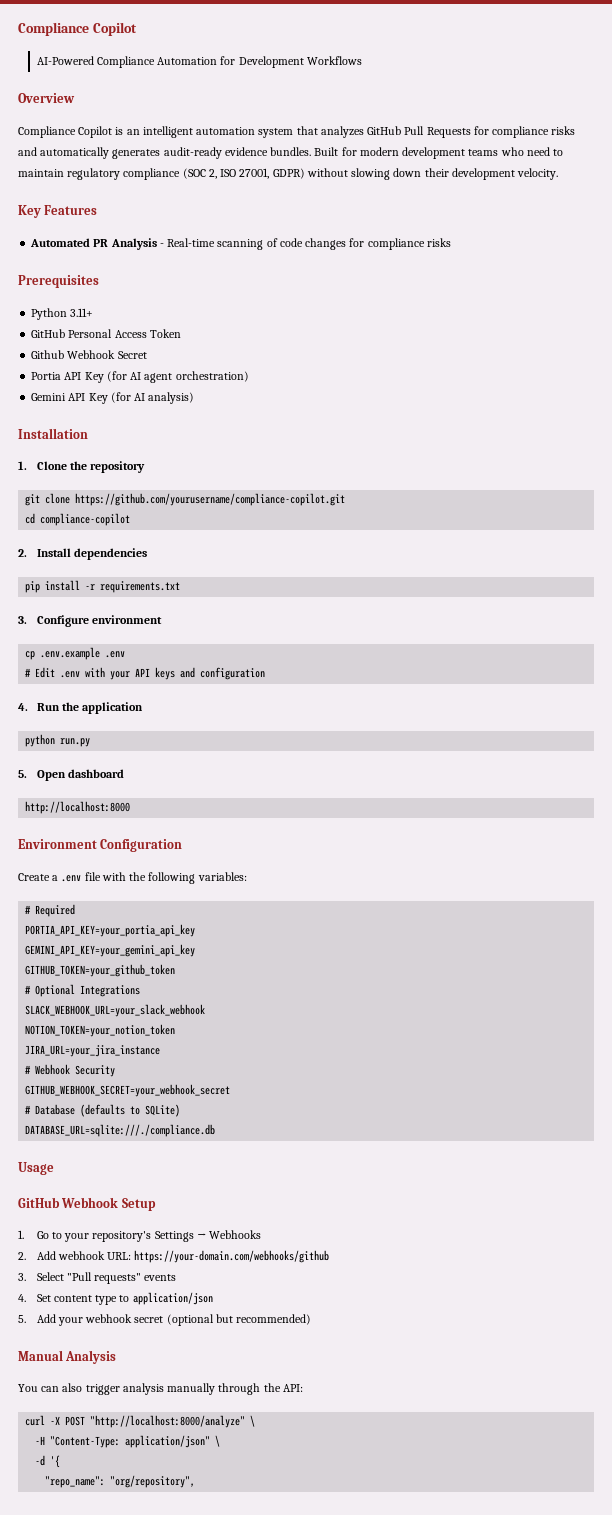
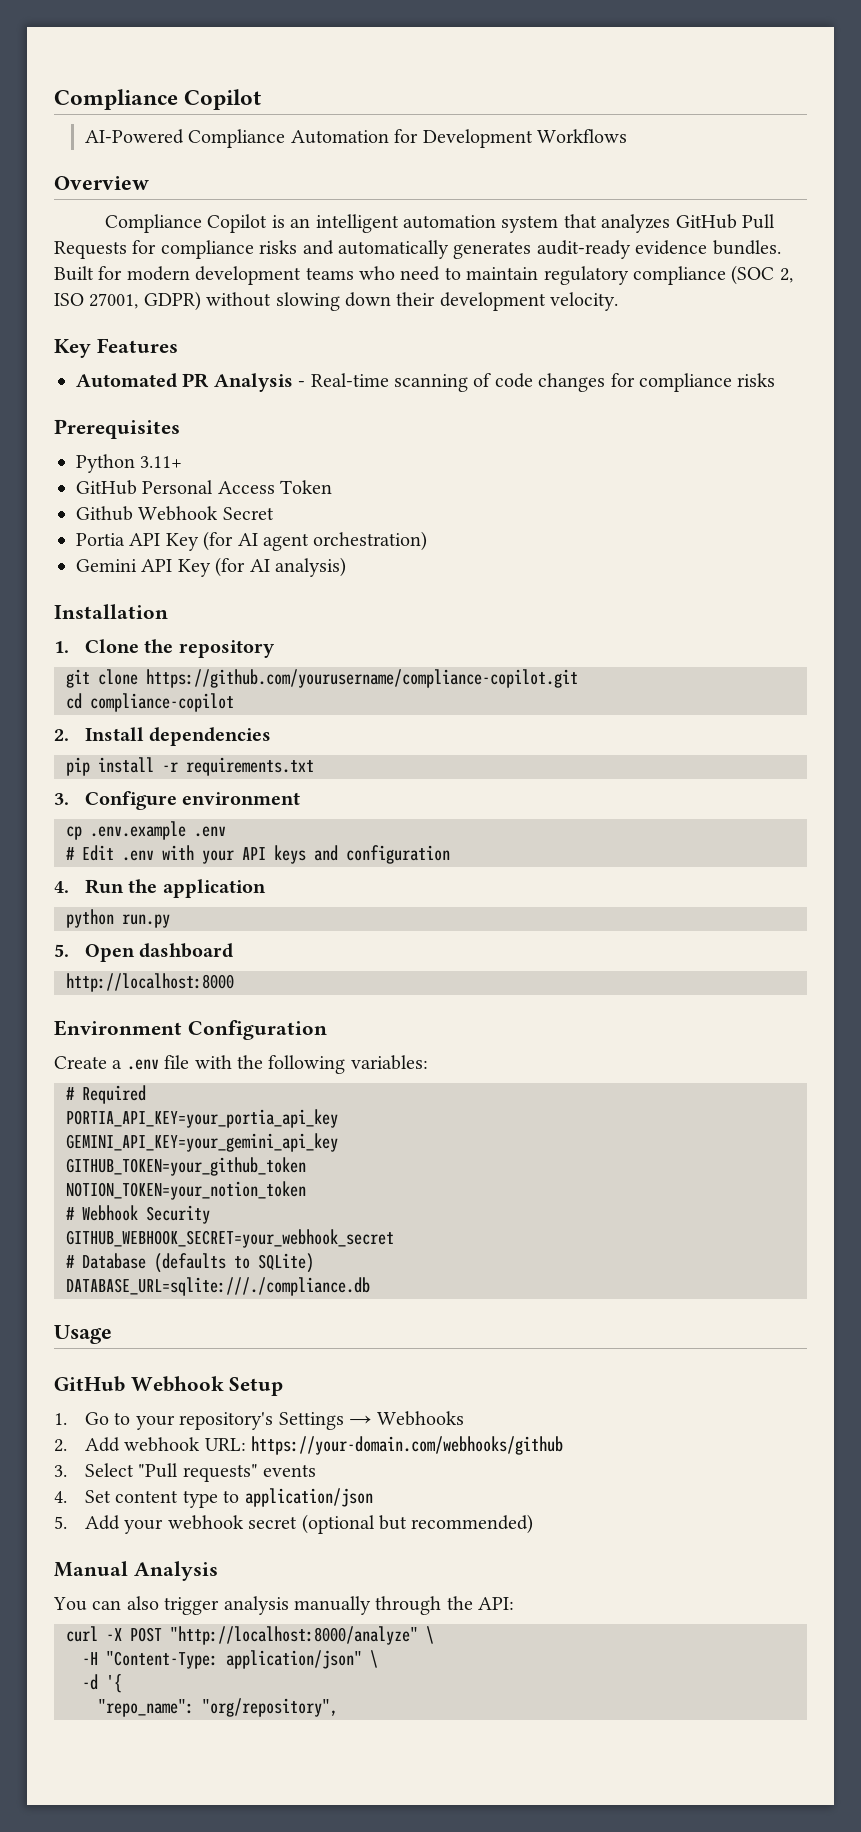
- # Optional Integrations
- SLACK_WEBHOOK_URL=your_slack_webhook
- JIRA_URL=your_jira_instance

